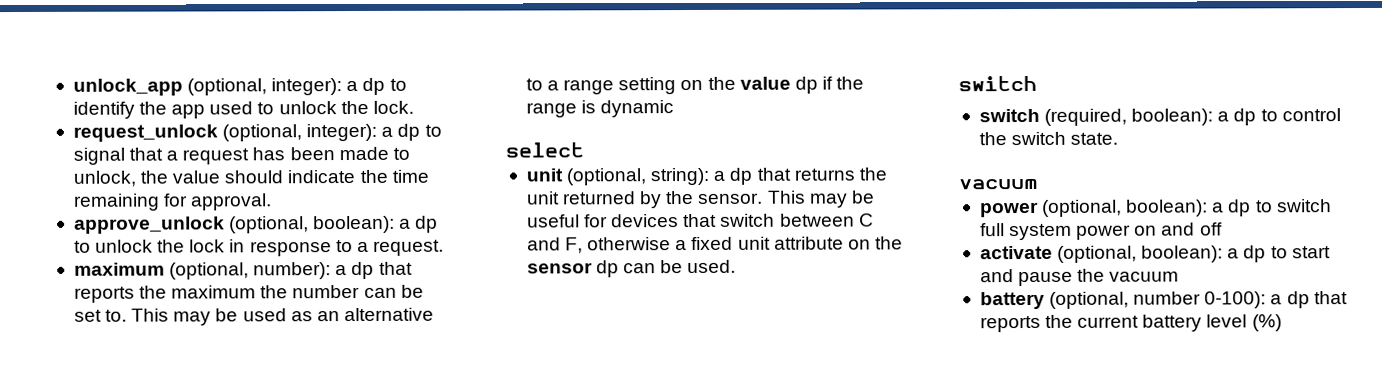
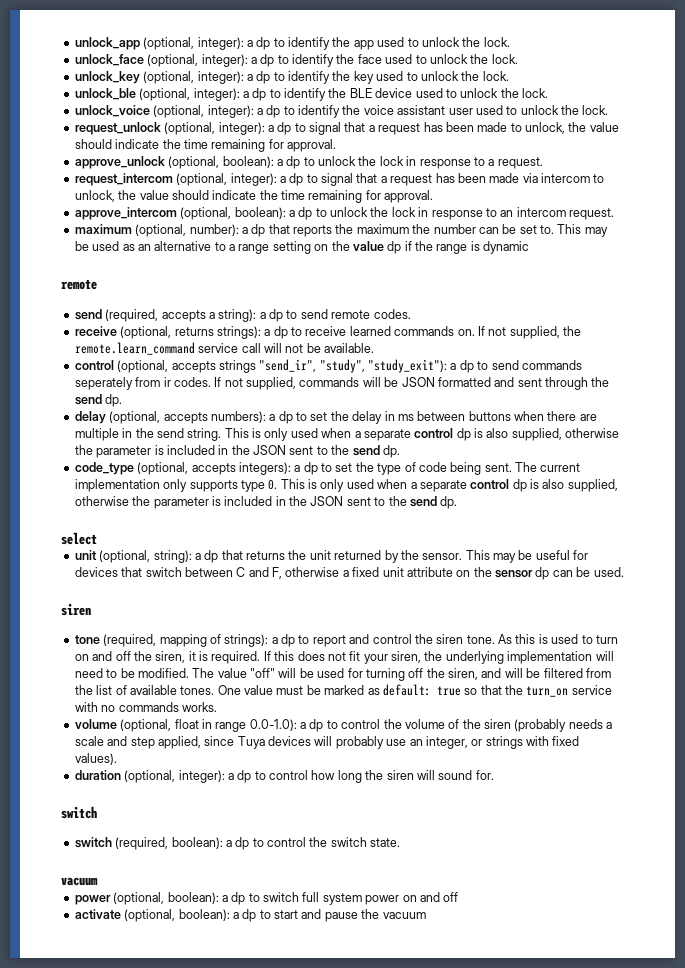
+ unlock_face (optional, integer): a dp to identify the face used to unlock the lock.
+ unlock_key (optional, integer): a dp to identify the key used to unlock the lock.
+ unlock_ble (optional, integer): a dp to identify the BLE device used to unlock the lock.
+ unlock_voice (optional, integer): a dp to identify the voice assistant user used to unlock the lock.
+ request_intercom (optional, integer): a dp to signal that a request has been made via intercom to unlock, the value should indicate the time remaining for approval.
+ approve_intercom (optional, boolean): a dp to unlock the lock in response to an intercom request.
  This may be used as an alternative to a range setting on the value dp if the range is dynamic
+ remote
+ send (required, accepts a string): a dp to send remote codes.
+ receive (optional, returns strings): a dp to receive learned commands on. If not supplied, the remote.learn_command service call will not be available.
+ control (optional, accepts strings "send_ir", "study", "study_exit"): a dp to send commands seperately from ir codes. If not supplied, commands will be JSON formatted and sent through the send dp.
+ delay (optional, accepts numbers): a dp to set the delay in ms between buttons when there are multiple in the send string. This is only used when a separate control dp is also supplied, otherwise the parameter is included in the JSON sent to the send dp.
+ code_type (optional, accepts integers): a dp to set the type of code being sent. The current implementation only supports type 0. This is only used when a separate control dp is also supplied, otherwise the parameter is included in the JSON sent to the send dp.
  This may be useful for devices that switch between C and F, otherwise a fixed unit attribute on the sensor dp can be used.
+ siren
+ tone (required, mapping of strings): a dp to report and control the siren tone. As this is used to turn on and off the siren, it is required. If this does not fit your siren, the underlying implementation will need to be modified. The value "off" will be used for turning off the siren, and will be filtered from the list of available tones. One value must be marked as default: true so that the turn_on service with no commands works.
+ volume (optional, float in range 0.0-1.0): a dp to control the volume of the siren (probably needs a scale and step applied, since Tuya devices will probably use an integer, or strings with fixed values).
+ duration (optional, integer): a dp to control how long the siren will sound for.
- battery (optional, number 0-100): a dp that reports the current battery level (%)

